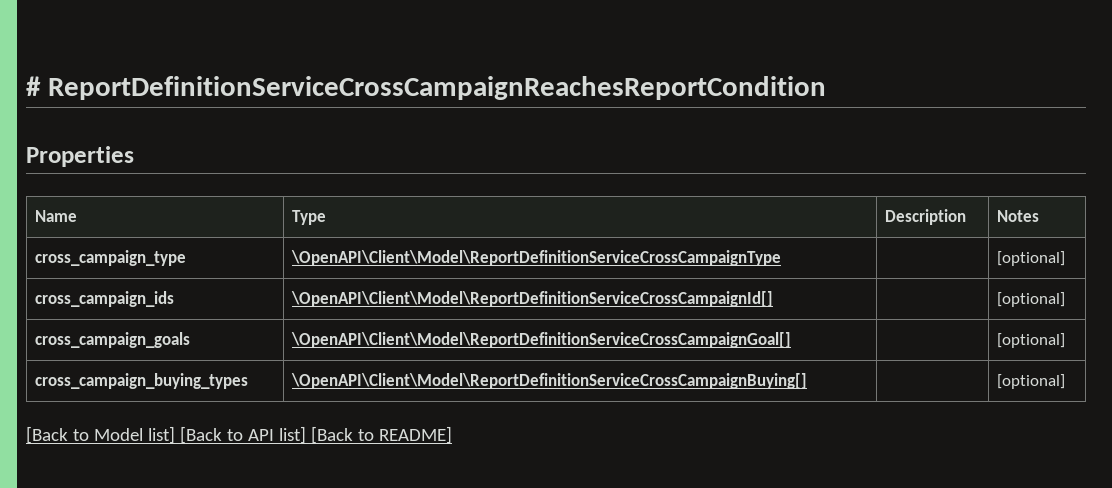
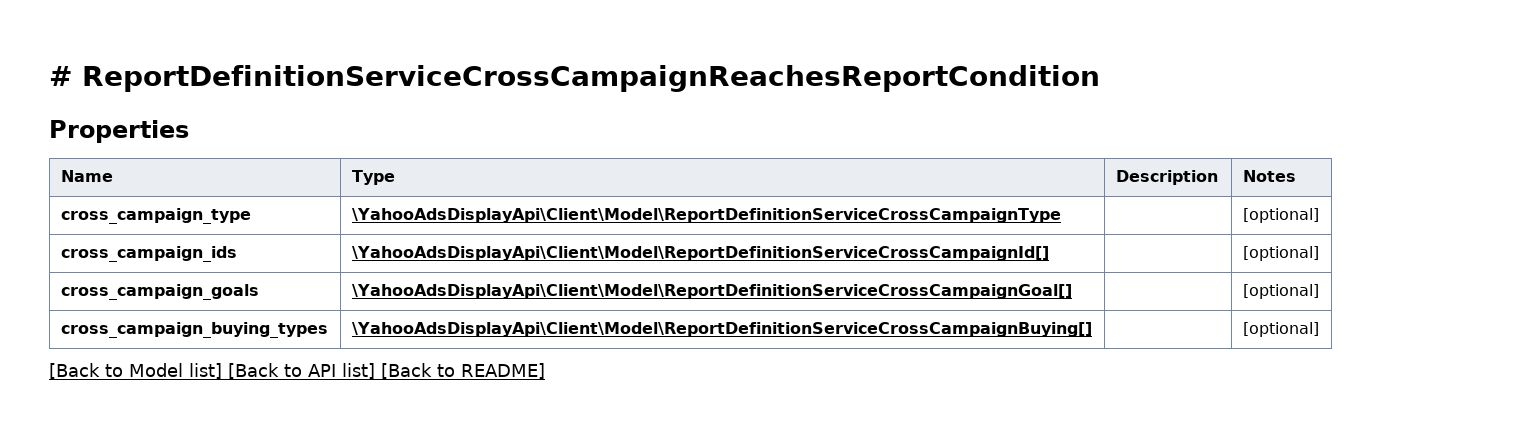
- cross_campaign_type | \OpenAPI\Client\Model\ReportDefinitionServiceCrossCampaignType | | [optional]
+ cross_campaign_type | \YahooAdsDisplayApi\Client\Model\ReportDefinitionServiceCrossCampaignType | | [optional]
- cross_campaign_ids | \OpenAPI\Client\Model\ReportDefinitionServiceCrossCampaignId[] | | [optional]
+ cross_campaign_ids | \YahooAdsDisplayApi\Client\Model\ReportDefinitionServiceCrossCampaignId[] | | [optional]
- cross_campaign_goals | \OpenAPI\Client\Model\ReportDefinitionServiceCrossCampaignGoal[] | | [optional]
+ cross_campaign_goals | \YahooAdsDisplayApi\Client\Model\ReportDefinitionServiceCrossCampaignGoal[] | | [optional]
- cross_campaign_buying_types | \OpenAPI\Client\Model\ReportDefinitionServiceCrossCampaignBuying[] | | [optional]
+ cross_campaign_buying_types | \YahooAdsDisplayApi\Client\Model\ReportDefinitionServiceCrossCampaignBuying[] | | [optional]

